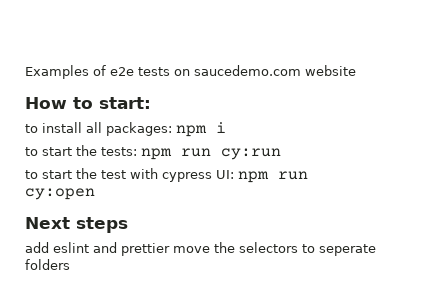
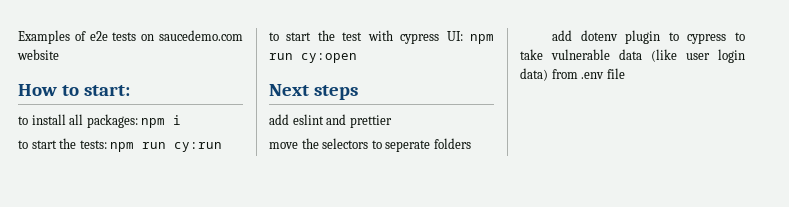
- add eslint and prettier move the selectors to seperate folders
+ add eslint and prettier
+ move the selectors to seperate folders
+ add dotenv plugin to cypress to take vulnerable data (like user login data) from .env file

